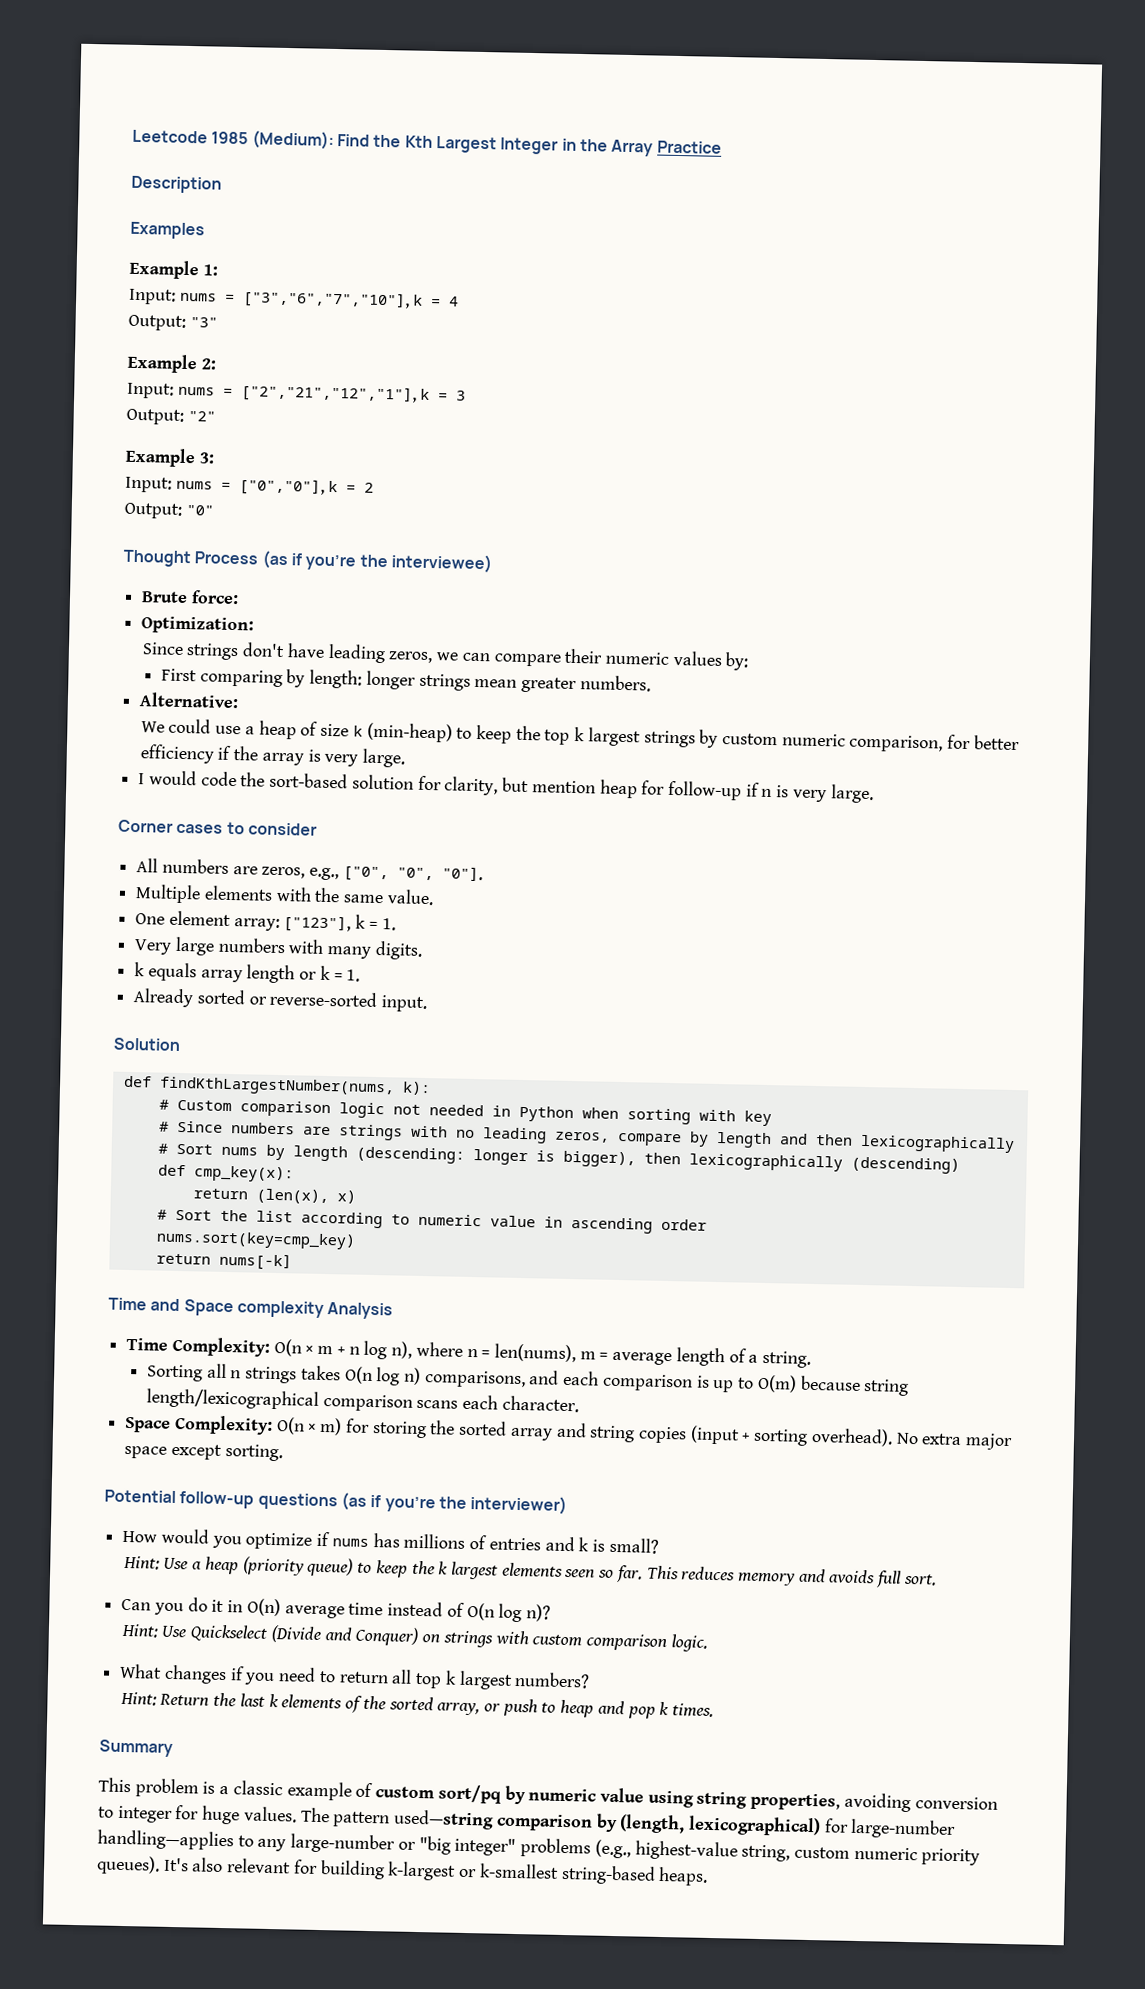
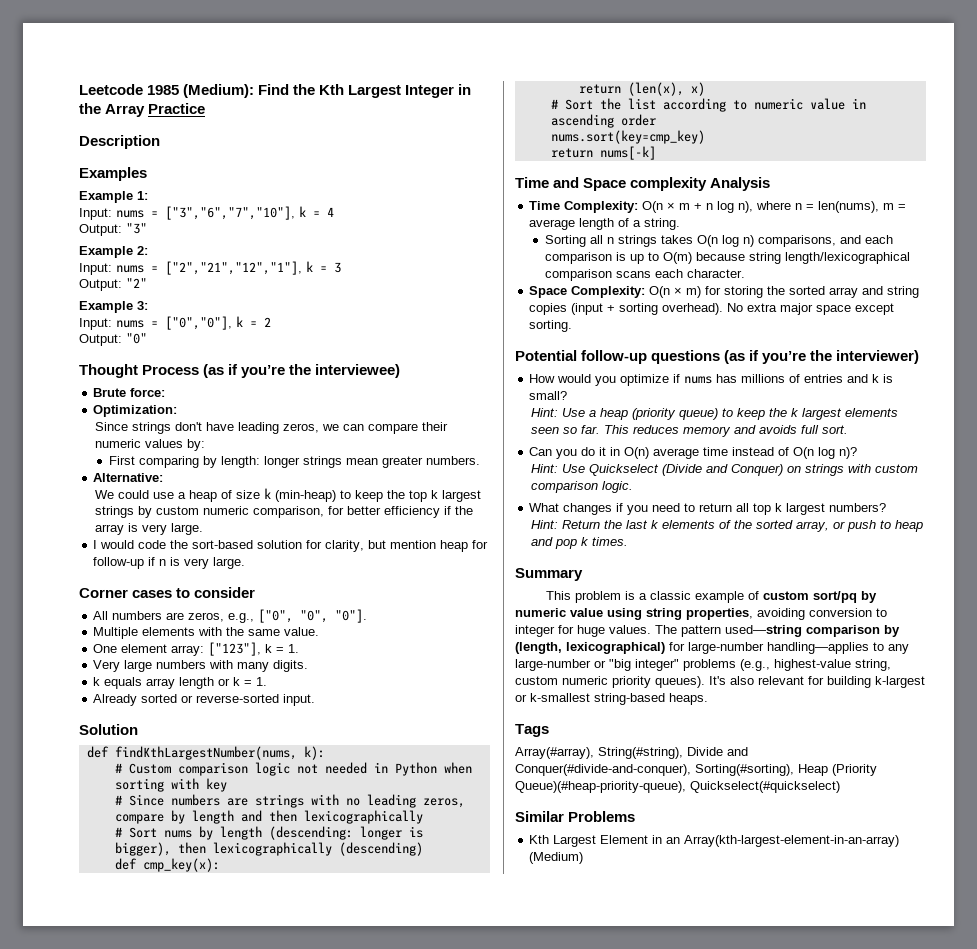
+ Tags
+ Array(#array), String(#string), Divide and Conquer(#divide-and-conquer), Sorting(#sorting), Heap (Priority Queue)(#heap-priority-queue), Quickselect(#quickselect)
+ Similar Problems
+ Kth Largest Element in an Array(kth-largest-element-in-an-array) (Medium)

